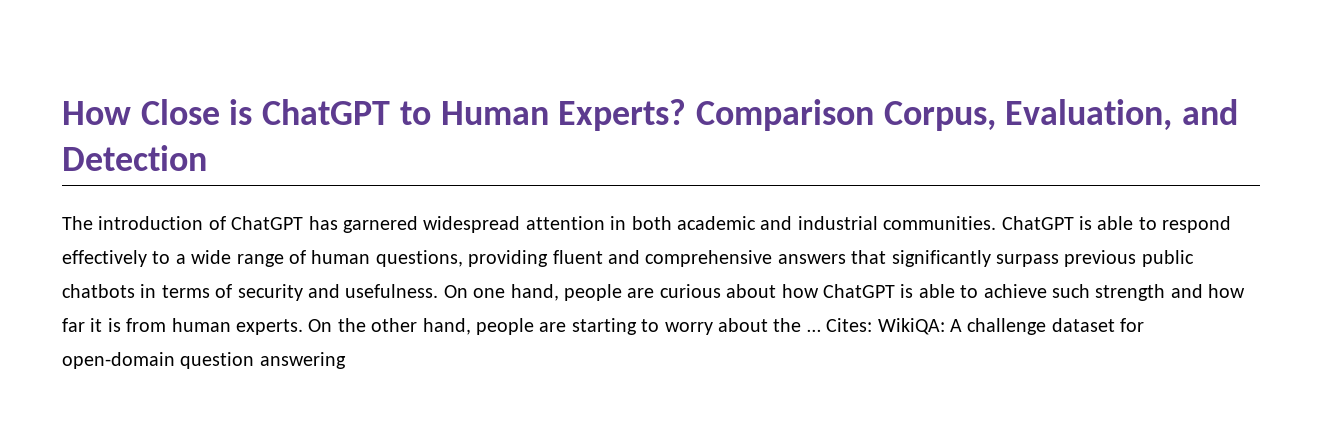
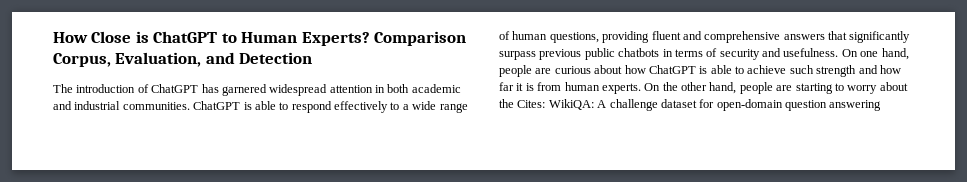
- On the other hand, people are starting to worry about the … Cites: WikiQA: A challenge dataset for open-domain question answering
+ On the other hand, people are starting to worry about the Cites: WikiQA: A challenge dataset for open-domain question answering

